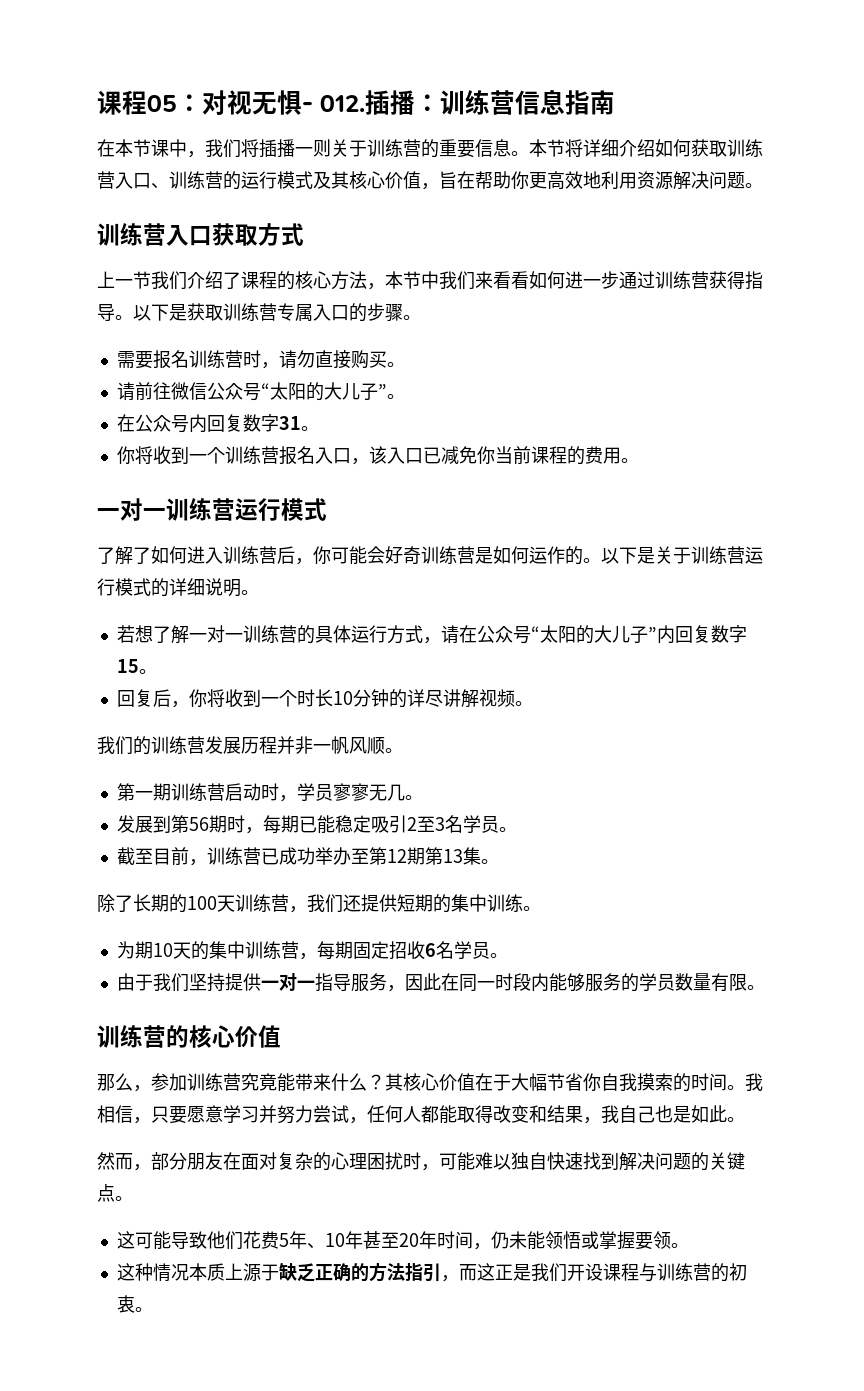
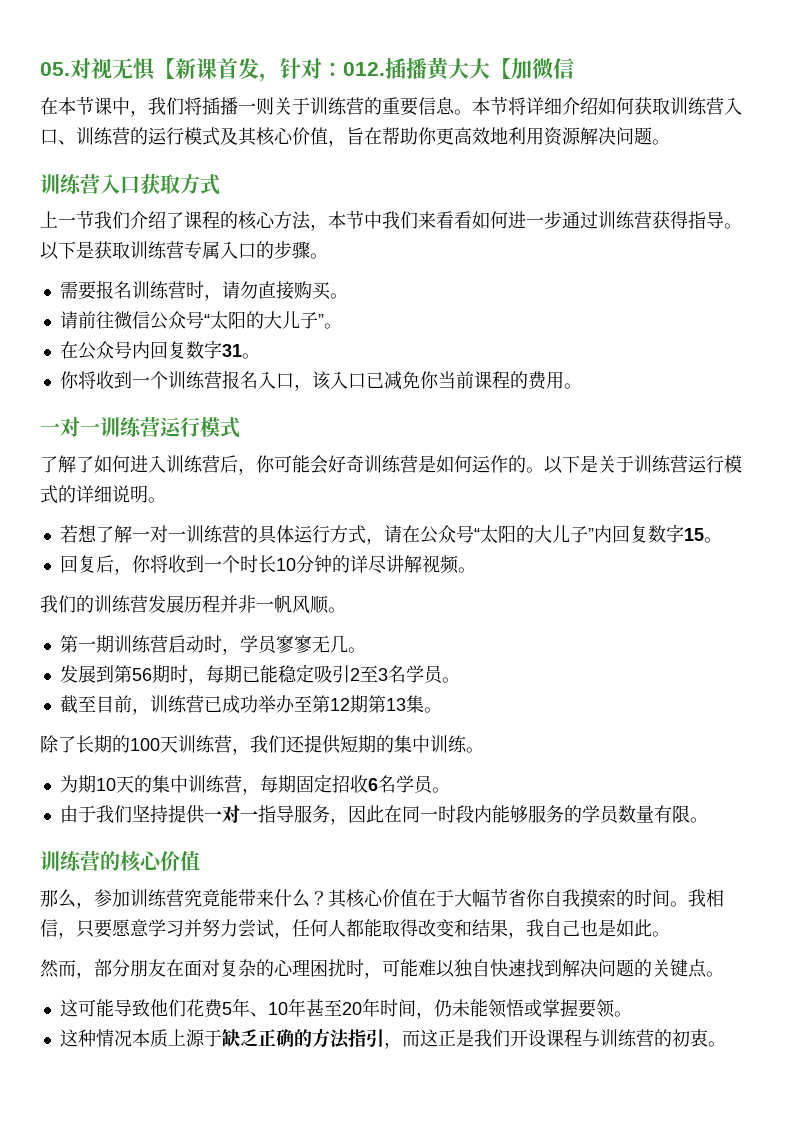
- 课程05：对视无惧- 012.插播：训练营信息指南
+ 05.对视无惧【新课首发，针对：012.插播黄大大【加微信

